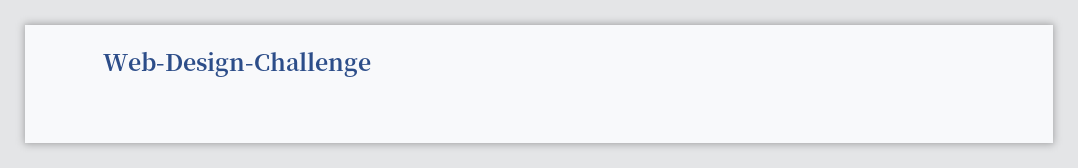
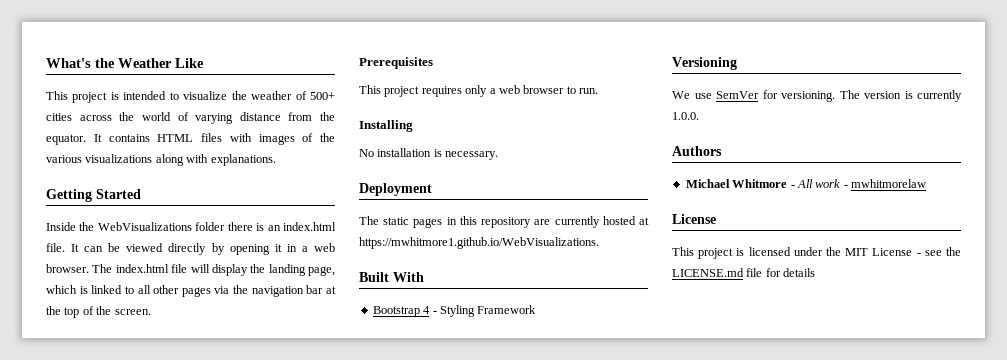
- Web-Design-Challenge
+ What's the Weather Like
+ This project is intended to visualize the weather of 500+ cities across the world of varying distance from the equator. It contains HTML files with images of the various visualizations along with explanations.
+ Getting Started
+ Inside the WebVisualizations folder there is an index.html file. It can be viewed directly by opening it in a web browser. The index.html file will display the landing page, which is linked to all other pages via the navigation bar at the top of the screen.
+ Prerequisites
+ This project requires only a web browser to run.
+ Installing
+ No installation is necessary.
+ Deployment
+ The static pages in this repository are currently hosted at https://mwhitmore1.github.io/WebVisualizations.
+ Built With
+ Bootstrap 4 - Styling Framework
+ Versioning
+ We use SemVer for versioning. The version is currently 1.0.0.
+ Authors
+ Michael Whitmore - All work - mwhitmorelaw
+ License
+ This project is licensed under the MIT License - see the LICENSE.md file for details

